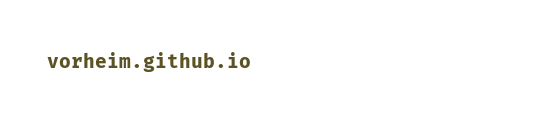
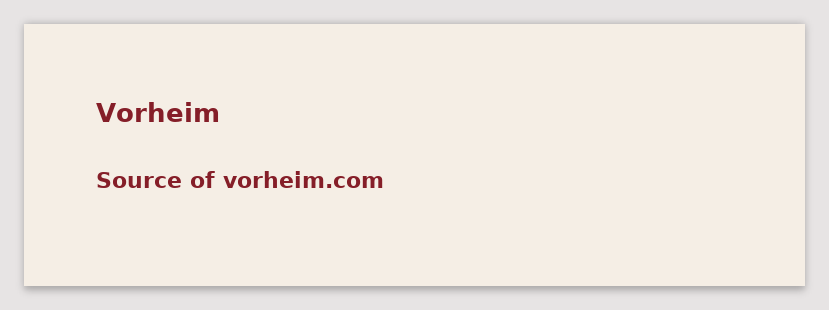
- vorheim.github.io
+ Vorheim
+ Source of vorheim.com

